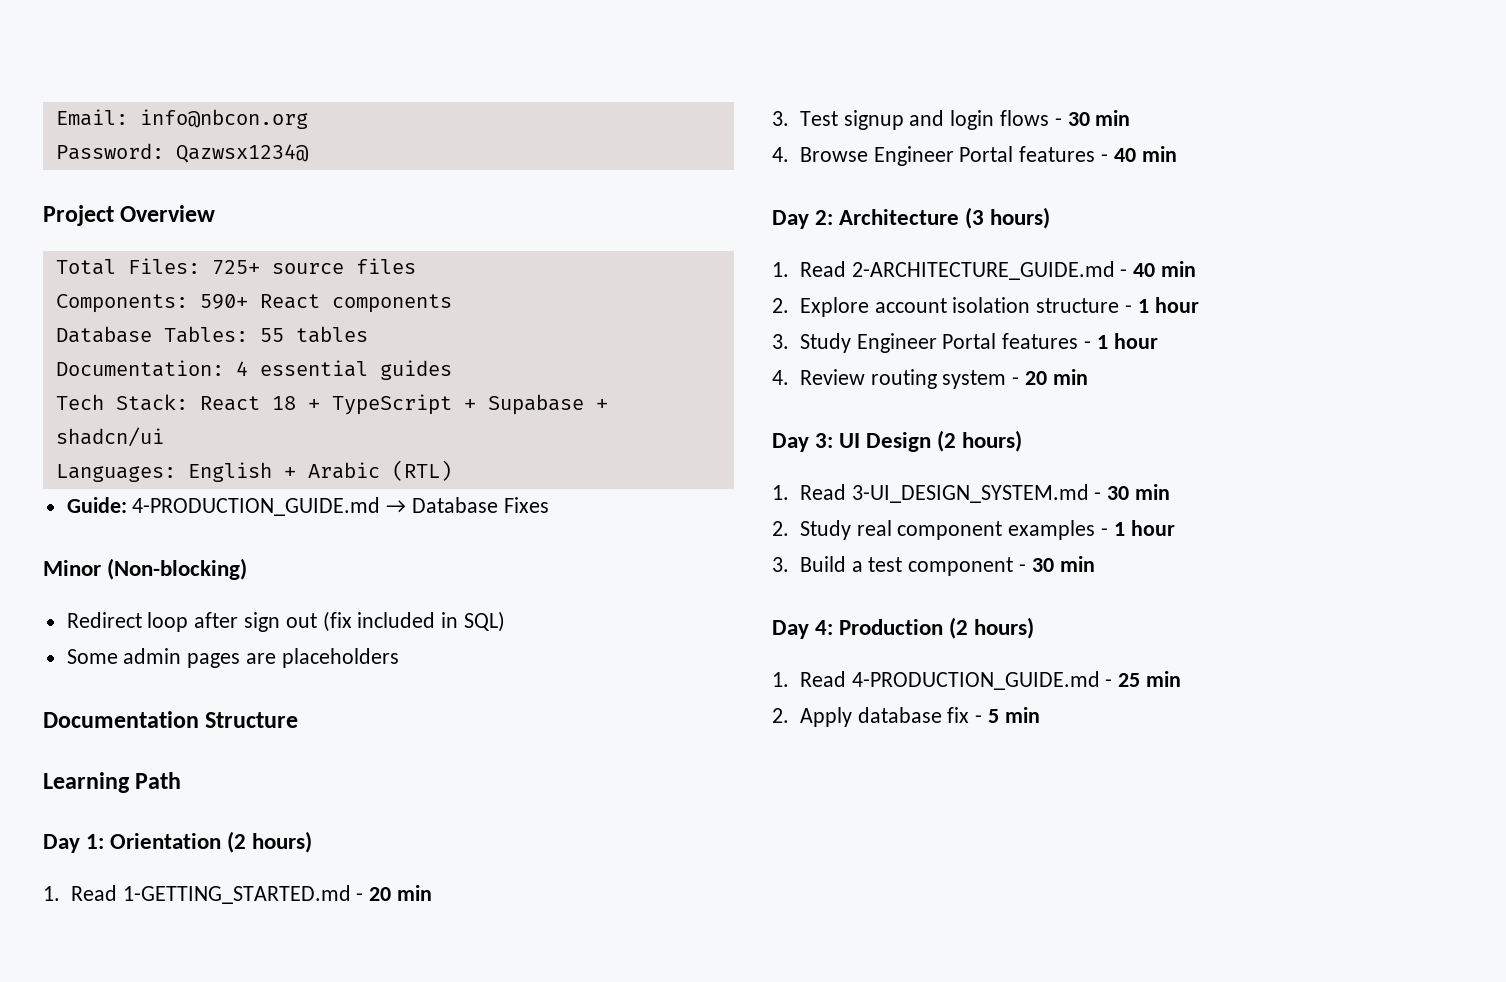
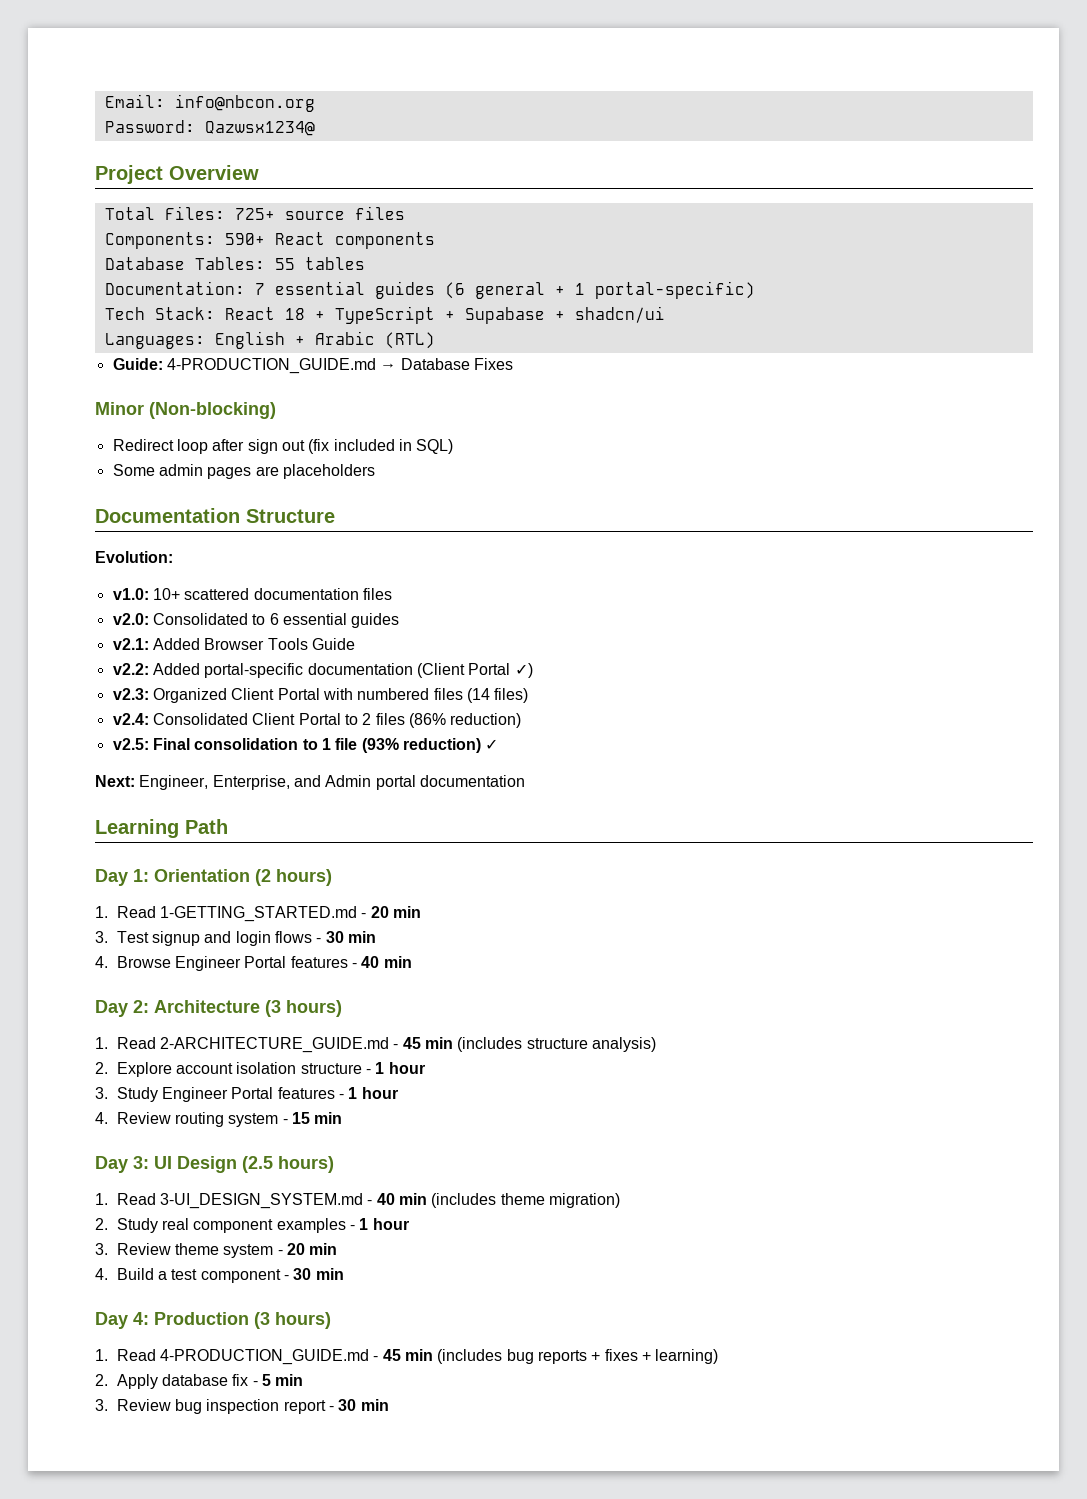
- Documentation: 4 essential guides
+ Documentation: 7 essential guides (6 general + 1 portal-specific)
+ Evolution:
+ v1.0: 10+ scattered documentation files
+ v2.0: Consolidated to 6 essential guides
+ v2.1: Added Browser Tools Guide
+ v2.2: Added portal-specific documentation (Client Portal ✓)
+ v2.3: Organized Client Portal with numbered files (14 files)
+ v2.4: Consolidated Client Portal to 2 files (86% reduction)
+ v2.5: Final consolidation to 1 file (93% reduction) ✓
+ Next: Engineer, Enterprise, and Admin portal documentation
- 1. Read 2-ARCHITECTURE_GUIDE.md - 40 min
+ 1. Read 2-ARCHITECTURE_GUIDE.md - 45 min (includes structure analysis)
- 4. Review routing system - 20 min
+ 4. Review routing system - 15 min
- Day 3: UI Design (2 hours)
+ Day 3: UI Design (2.5 hours)
- 1. Read 3-UI_DESIGN_SYSTEM.md - 30 min
+ 1. Read 3-UI_DESIGN_SYSTEM.md - 40 min (includes theme migration)
- 3. Build a test component - 30 min
+ 3. Review theme system - 20 min
+ 4. Build a test component - 30 min
- Day 4: Production (2 hours)
+ Day 4: Production (3 hours)
- 1. Read 4-PRODUCTION_GUIDE.md - 25 min
+ 1. Read 4-PRODUCTION_GUIDE.md - 45 min (includes bug reports + fixes + learning)
+ 3. Review bug inspection report - 30 min

